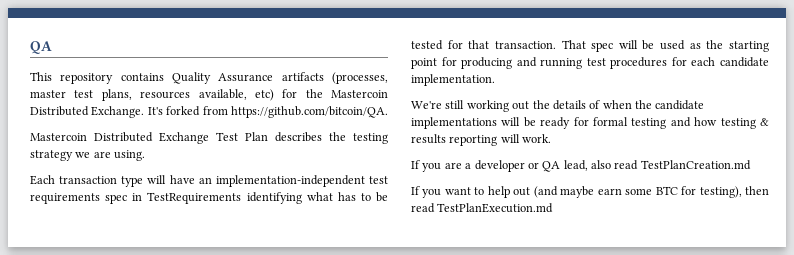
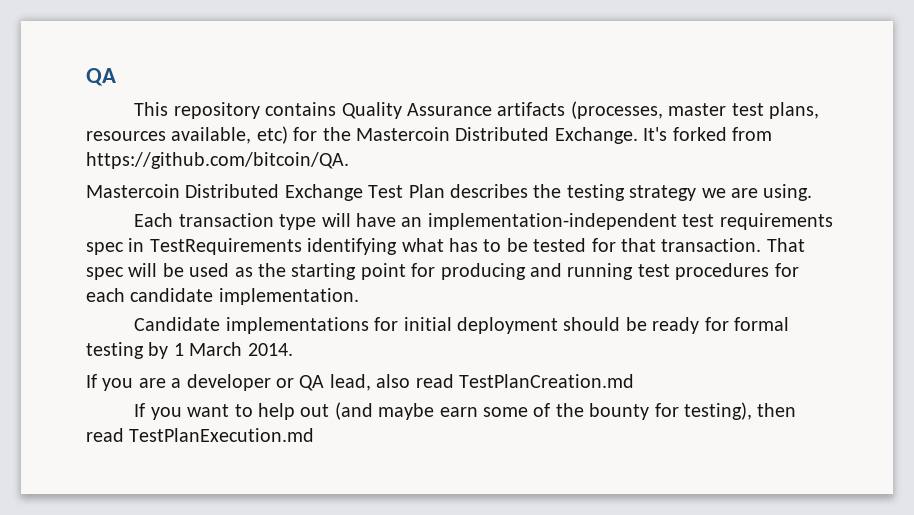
- We're still working out the details of when the candidate implementations will be ready for formal testing and how testing & results reporting will work.
+ Candidate implementations for initial deployment should be ready for formal testing by 1 March 2014.
- If you want to help out (and maybe earn some BTC for testing), then read TestPlanExecution.md
+ If you want to help out (and maybe earn some of the bounty for testing), then read TestPlanExecution.md

